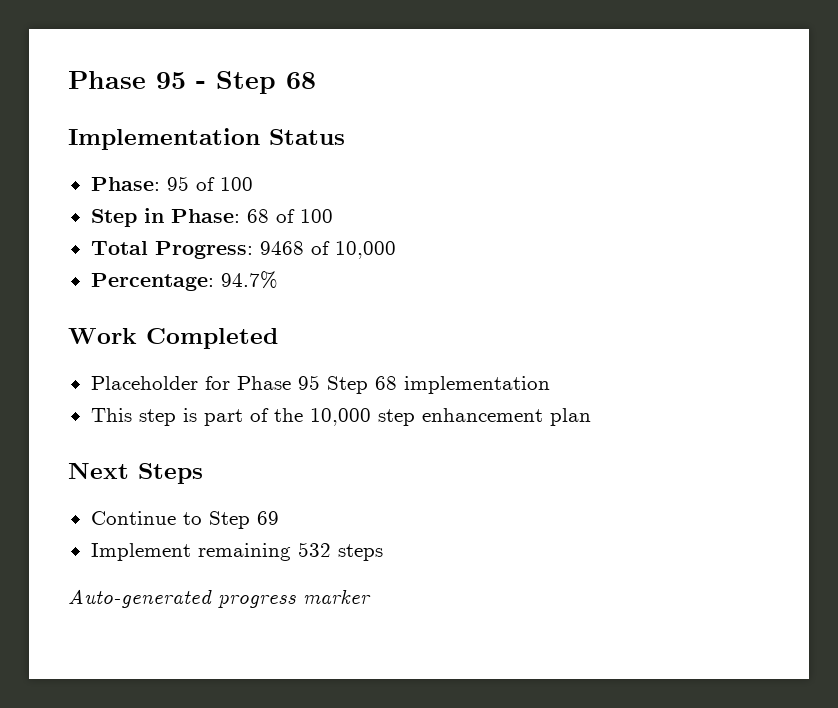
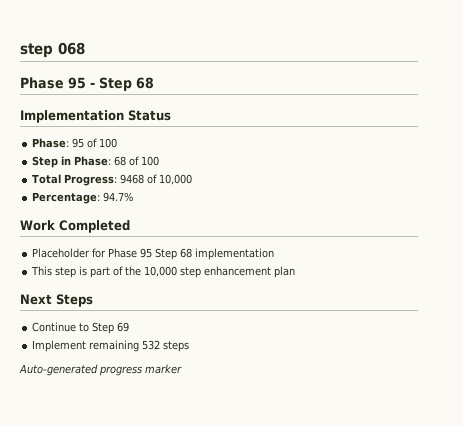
+ step 068

